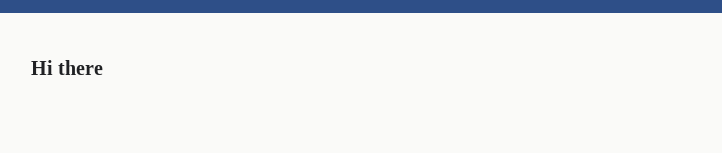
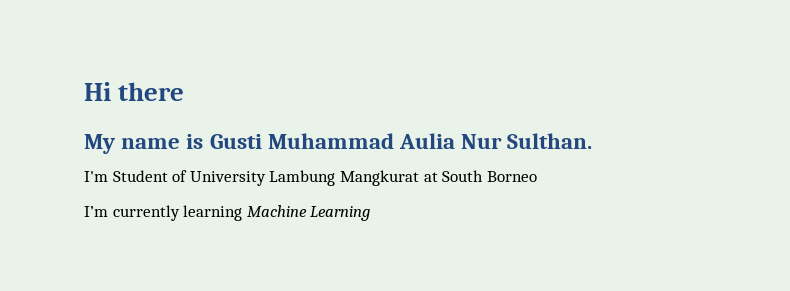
+ My name is Gusti Muhammad Aulia Nur Sulthan.
+ I'm Student of University Lambung Mangkurat at South Borneo
+ I’m currently learning Machine Learning

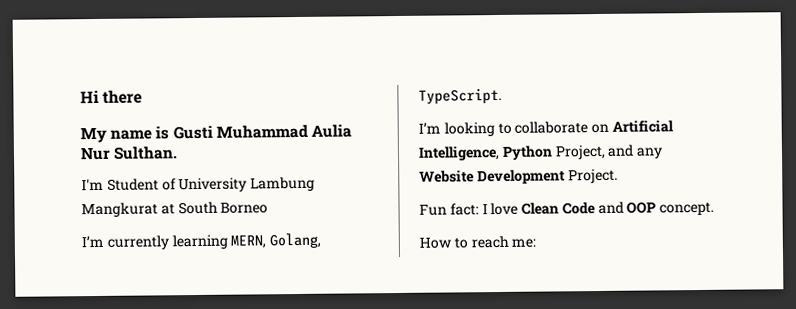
- I’m currently learning Machine Learning
+ I’m currently learning MERN, Golang, TypeScript.
+ I’m looking to collaborate on Artificial Intelligence, Python Project, and any Website Development Project.
+ Fun fact: I love Clean Code and OOP concept.
+ How to reach me:

